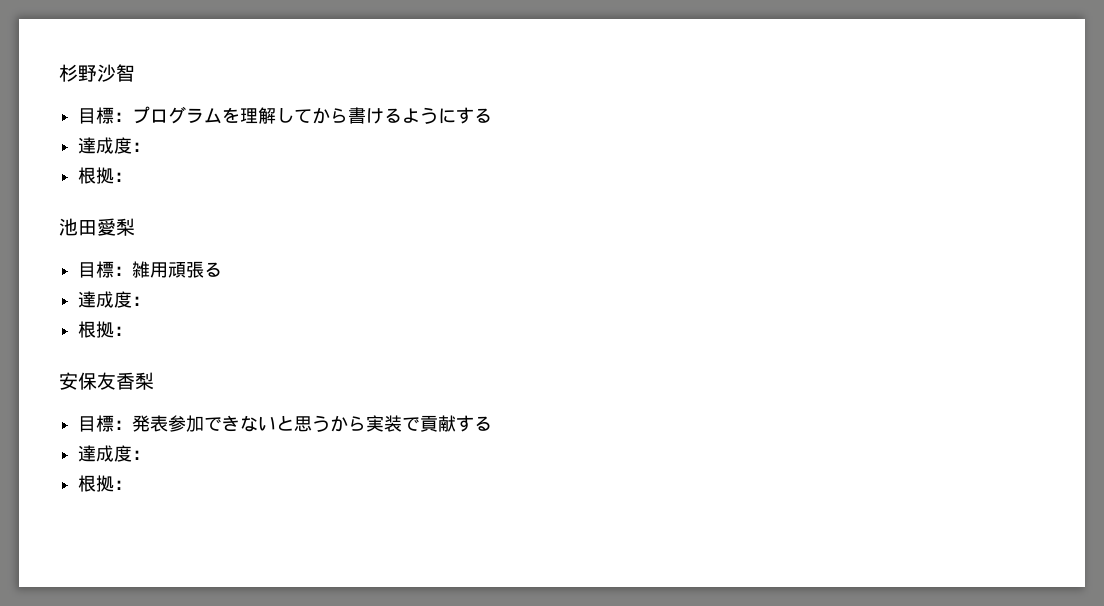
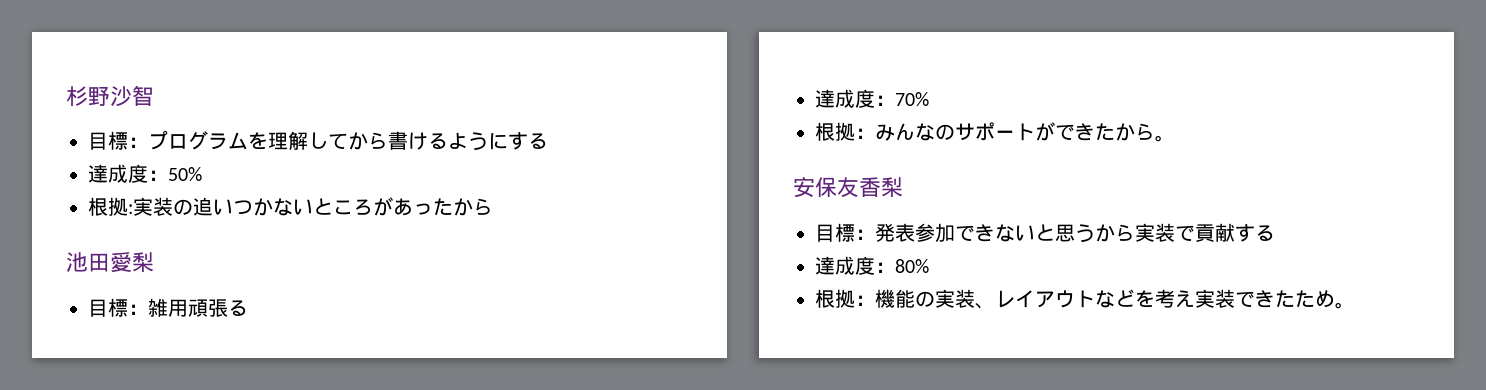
  目標：プログラムを理解してから書けるようにする
- 達成度：
- 根拠：
+ 達成度：50%
+ 根拠:実装の追いつかないところがあったから
  目標：雑用頑張る
- 達成度：
- 根拠：
+ 達成度：70%
+ 根拠：みんなのサポートができたから。
  目標：発表参加できないと思うから実装で貢献する
- 達成度：
- 根拠：
+ 達成度：80%
+ 根拠：機能の実装、レイアウトなどを考え実装できたため。

